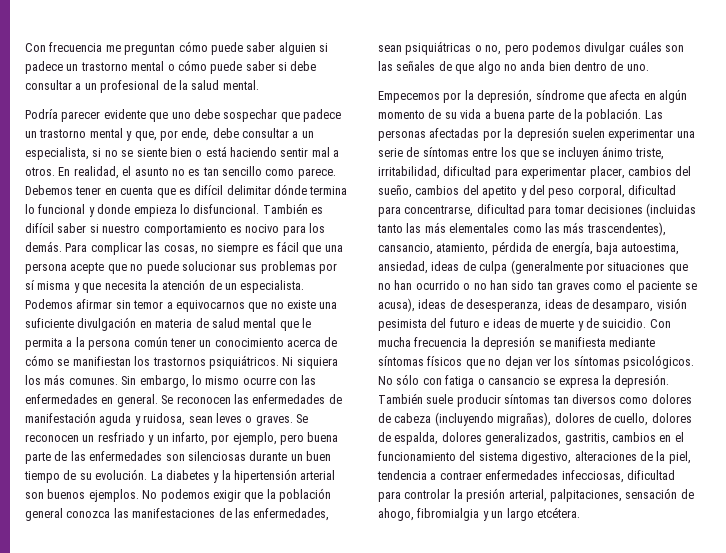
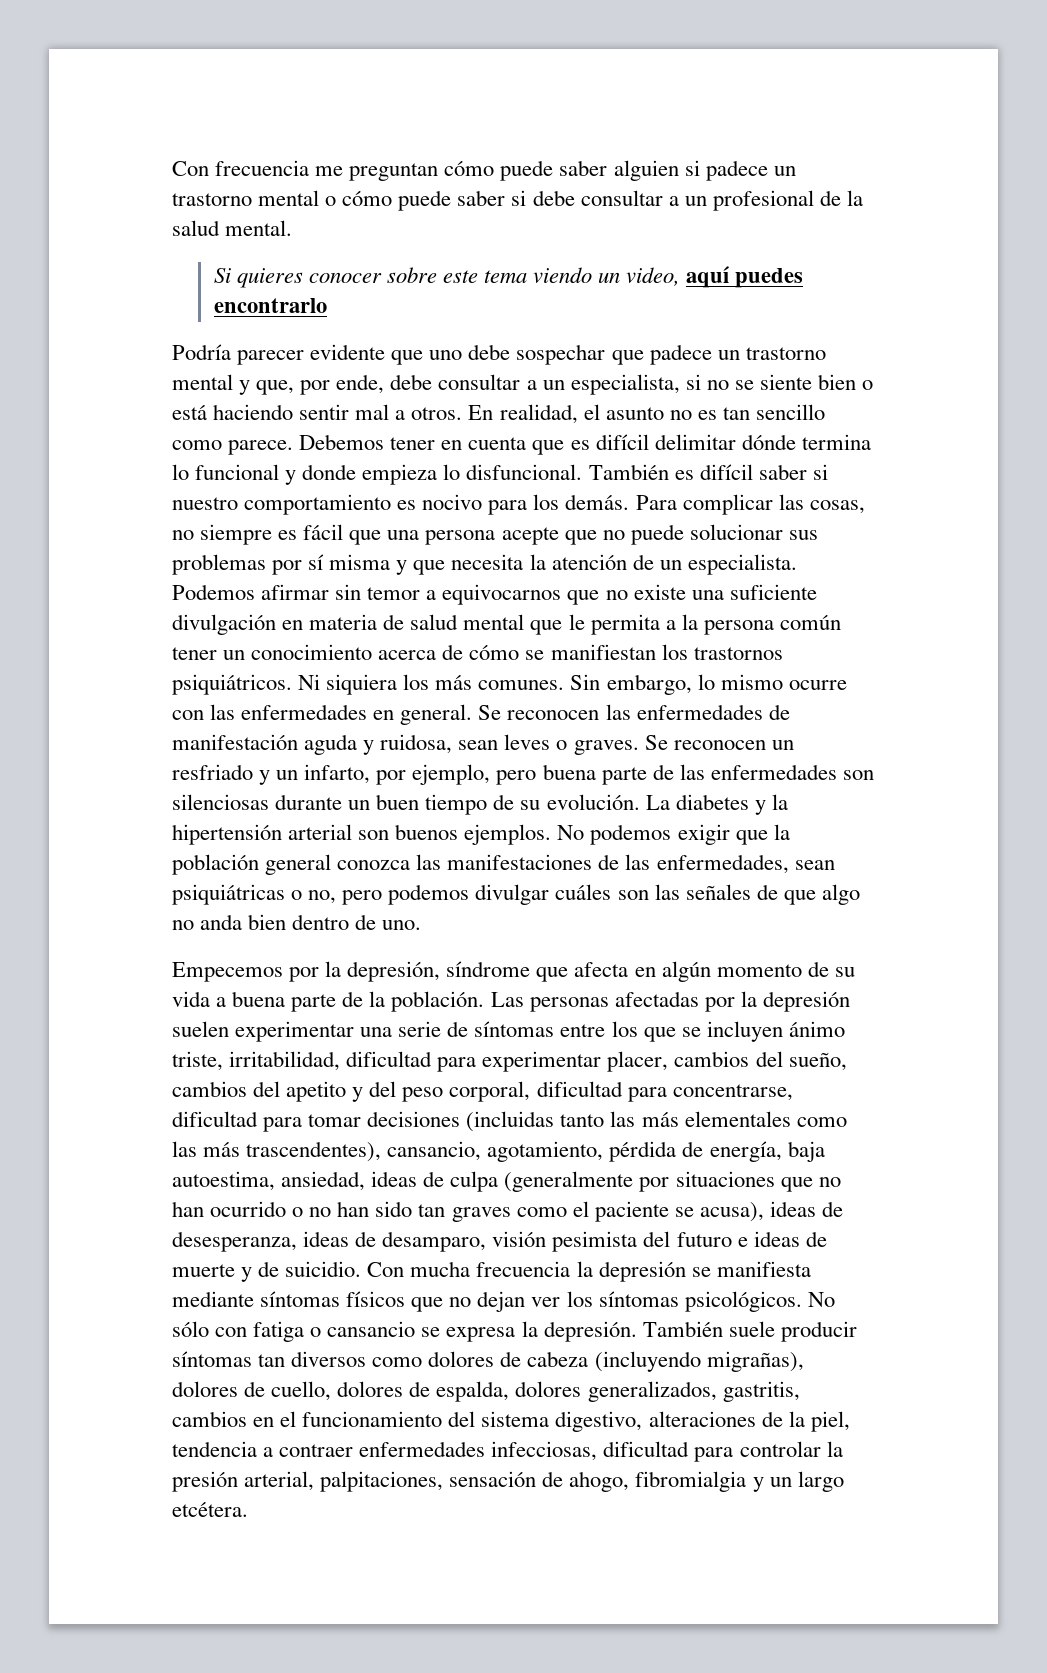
+ Si quieres conocer sobre este tema viendo un video, aquí puedes encontrarlo
- Las personas afectadas por la depresión suelen experimentar una serie de síntomas entre los que se incluyen ánimo triste, irritabilidad, dificultad para experimentar placer, cambios del sueño, cambios del apetito y del peso corporal, dificultad para concentrarse, dificultad para tomar decisiones (incluidas tanto las más elementales como las más trascendentes), cansancio, atamiento, pérdida de energía, baja autoestima, ansiedad, ideas de culpa (generalmente por situaciones que no han ocurrido o no han sido tan graves como el paciente se acusa), ideas de desesperanza, ideas de desamparo, visión pesimista del futuro e ideas de muerte y de suicidio.
+ Las personas afectadas por la depresión suelen experimentar una serie de síntomas entre los que se incluyen ánimo triste, irritabilidad, dificultad para experimentar placer, cambios del sueño, cambios del apetito y del peso corporal, dificultad para concentrarse, dificultad para tomar decisiones (incluidas tanto las más elementales como las más trascendentes), cansancio, agotamiento, pérdida de energía, baja autoestima, ansiedad, ideas de culpa (generalmente por situaciones que no han ocurrido o no han sido tan graves como el paciente se acusa), ideas de desesperanza, ideas de desamparo, visión pesimista del futuro e ideas de muerte y de suicidio.

